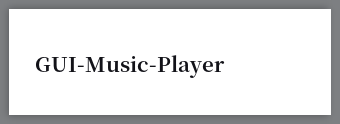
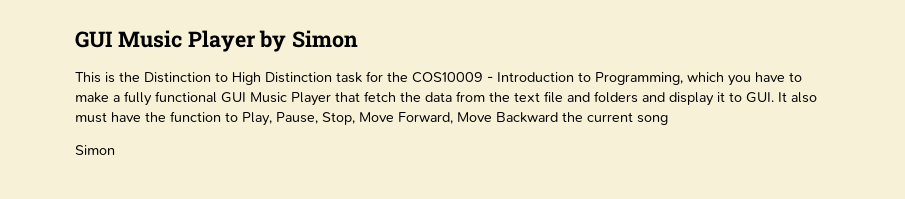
- GUI-Music-Player
+ GUI Music Player by Simon
+ This is the Distinction to High Distinction task for the COS10009 - Introduction to Programming, which you have to make a fully functional GUI Music Player that fetch the data from the text file and folders and display it to GUI. It also must have the function to Play, Pause, Stop, Move Forward, Move Backward the current song
+ Simon

